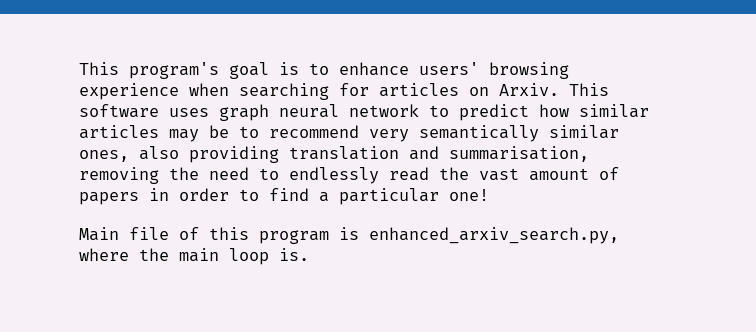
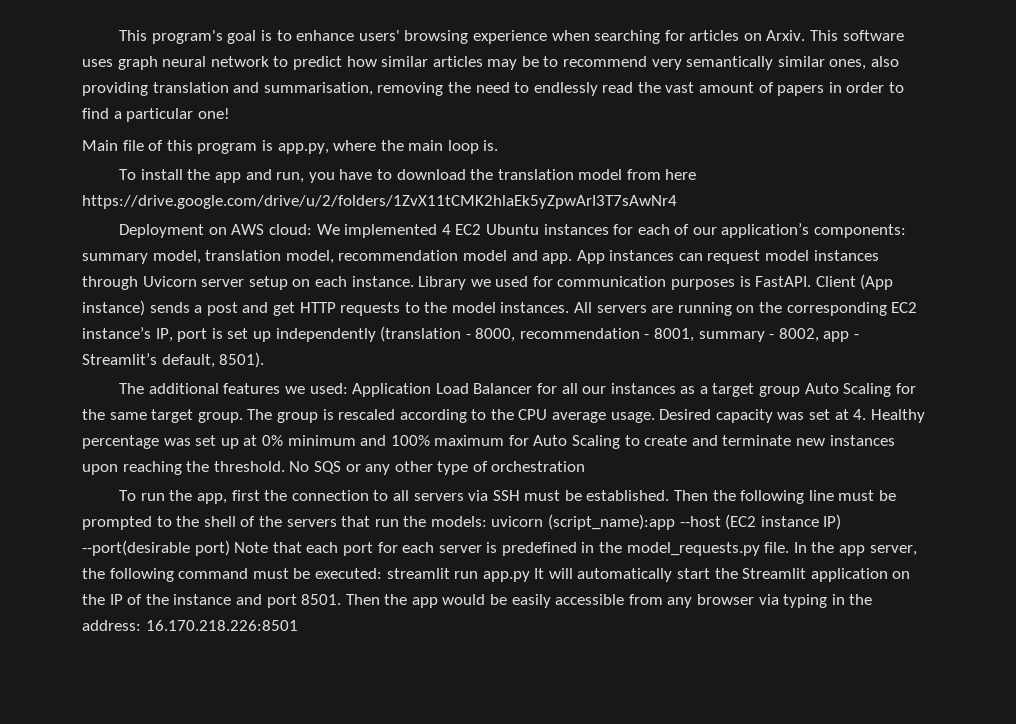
- Main file of this program is enhanced_arxiv_search.py, where the main loop is.
+ Main file of this program is app.py, where the main loop is.
+ To install the app and run, you have to download the translation model from here https://drive.google.com/drive/u/2/folders/1ZvX11tCMK2hlaEk5yZpwArI3T7sAwNr4
+ Deployment on AWS cloud: We implemented 4 EC2 Ubuntu instances for each of our application’s components: summary model, translation model, recommendation model and app. App instances can request model instances through Uvicorn server setup on each instance. Library we used for communication purposes is FastAPI. Client (App instance) sends a post and get HTTP requests to the model instances. All servers are running on the corresponding EC2 instance’s IP, port is set up independently (translation - 8000, recommendation - 8001, summary - 8002, app - Streamlit’s default, 8501).
+ The additional features we used: Application Load Balancer for all our instances as a target group Auto Scaling for the same target group. The group is rescaled according to the CPU average usage. Desired capacity was set at 4. Healthy percentage was set up at 0% minimum and 100% maximum for Auto Scaling to create and terminate new instances upon reaching the threshold. No SQS or any other type of orchestration
+ To run the app, first the connection to all servers via SSH must be established. Then the following line must be prompted to the shell of the servers that run the models: uvicorn (script_name):app --host (EC2 instance IP) --port(desirable port) Note that each port for each server is predefined in the model_requests.py file. In the app server, the following command must be executed: streamlit run app.py It will automatically start the Streamlit application on the IP of the instance and port 8501. Then the app would be easily accessible from any browser via typing in the address: 16.170.218.226:8501

